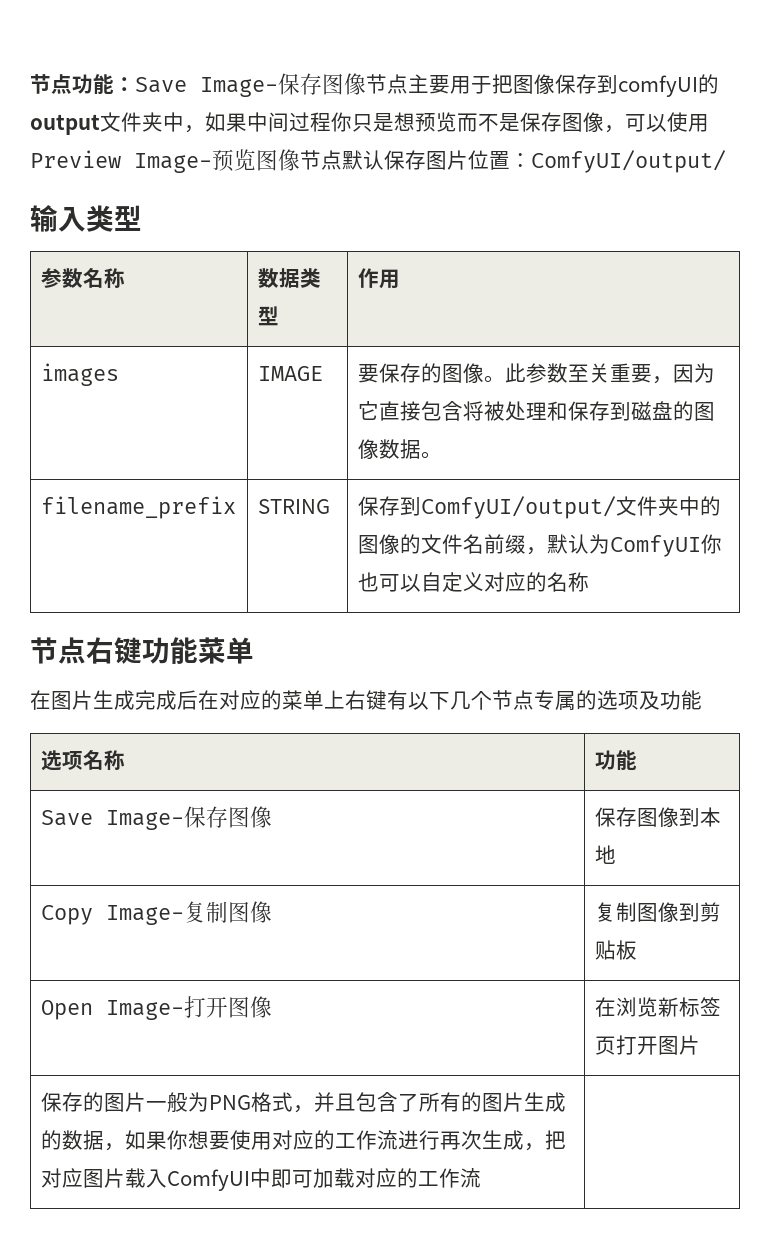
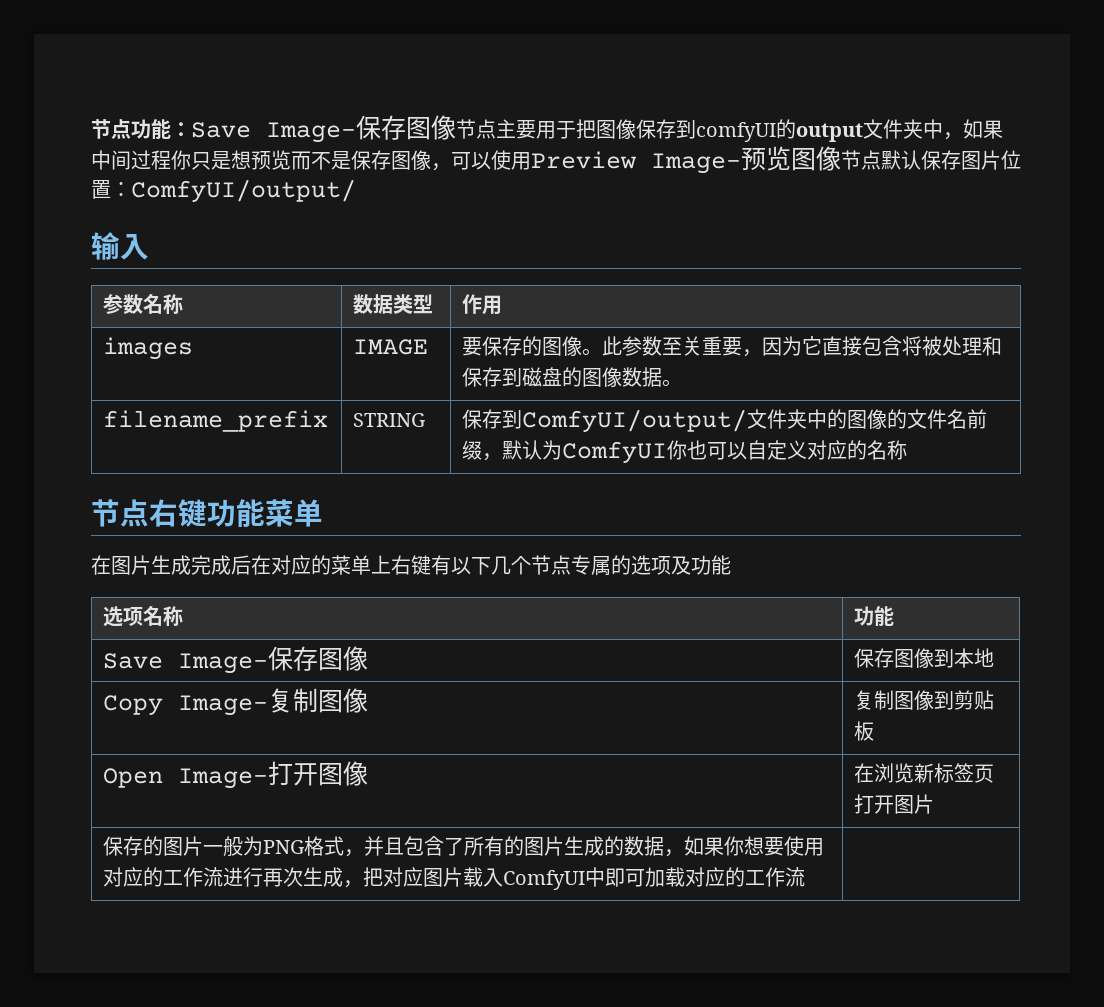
- 输入类型
+ 输入

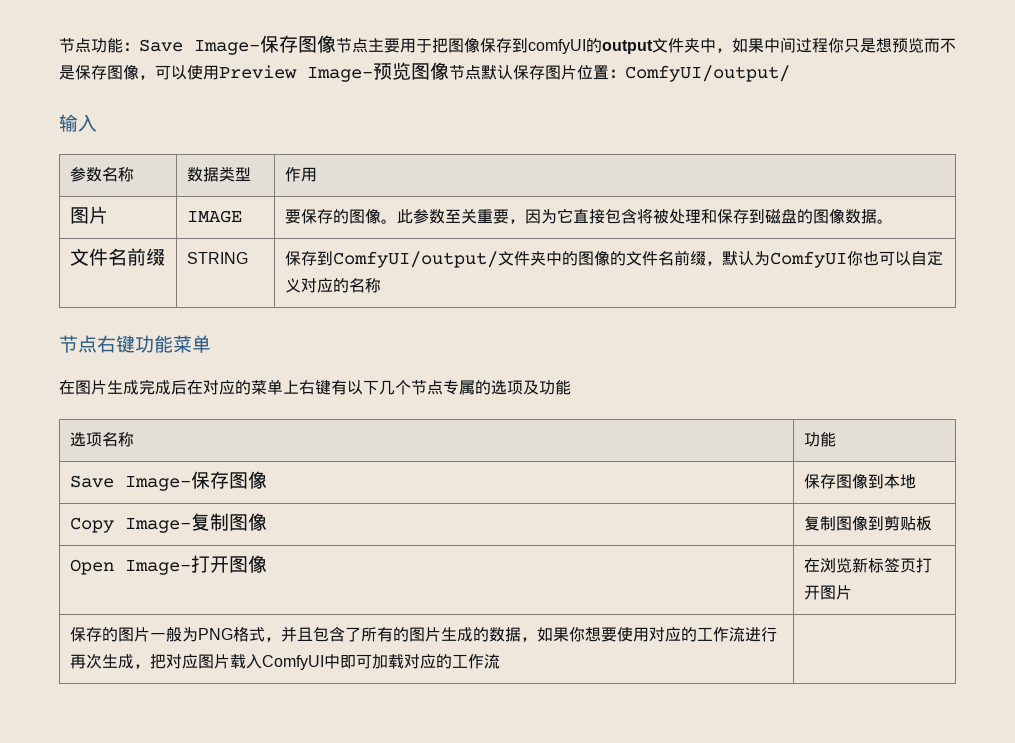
- images | IMAGE | 要保存的图像。此参数至关重要，因为它直接包含将被处理和保存到磁盘的图像数据。
+ 图片 | IMAGE | 要保存的图像。此参数至关重要，因为它直接包含将被处理和保存到磁盘的图像数据。
- filename_prefix | STRING | 保存到ComfyUI/output/文件夹中的图像的文件名前缀，默认为ComfyUI你也可以自定义对应的名称
+ 文件名前缀 | STRING | 保存到ComfyUI/output/文件夹中的图像的文件名前缀，默认为ComfyUI你也可以自定义对应的名称

